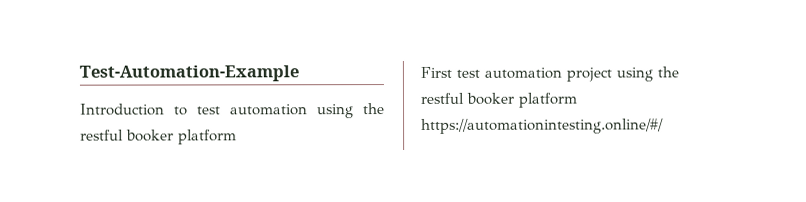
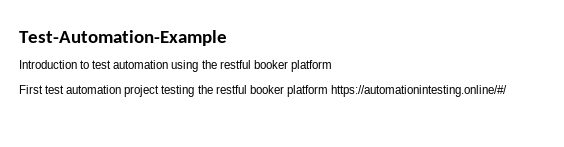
- First test automation project using the restful booker platform https://automationintesting.online/#/
+ First test automation project testing the restful booker platform https://automationintesting.online/#/

